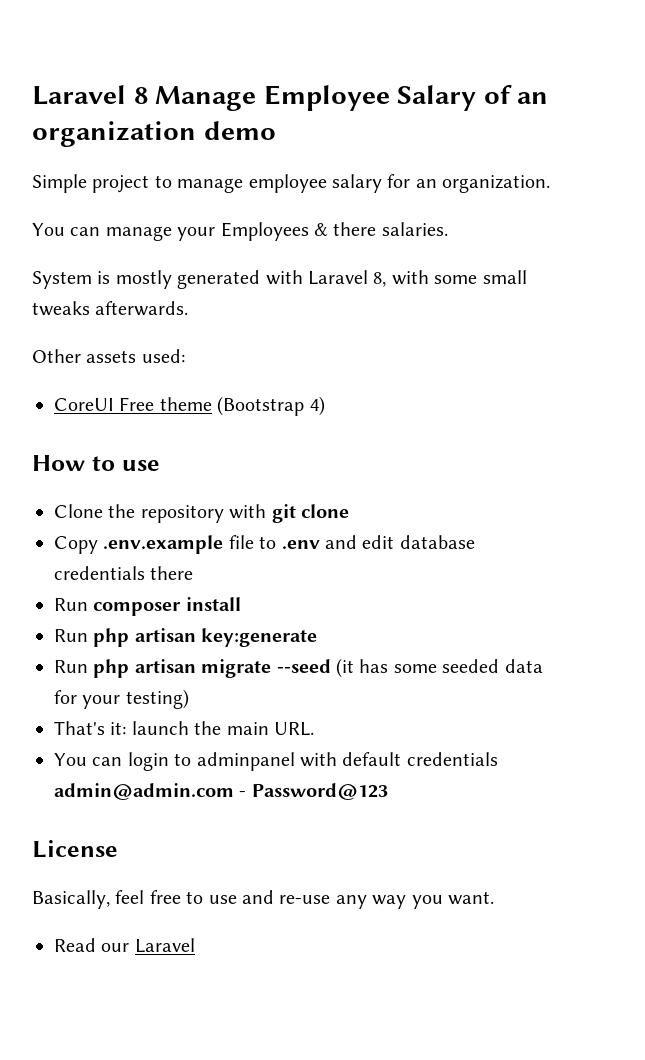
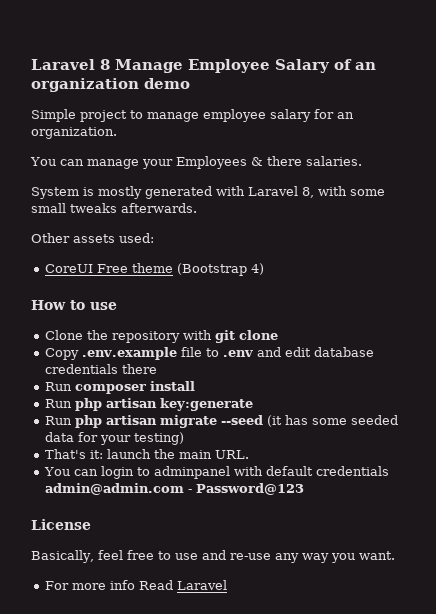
- Read our Laravel
+ For more info Read Laravel

